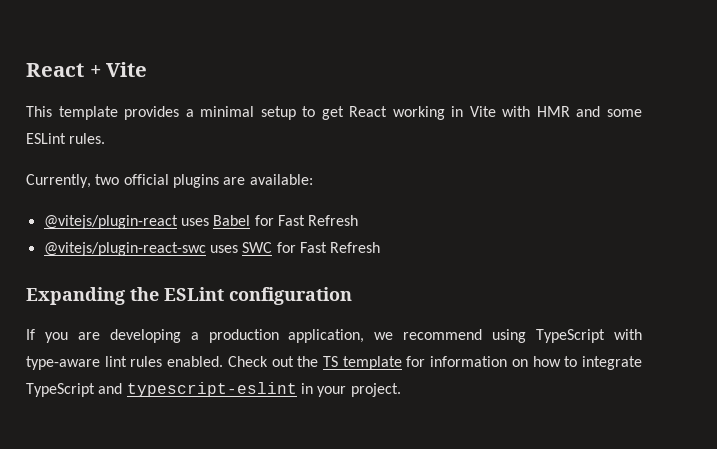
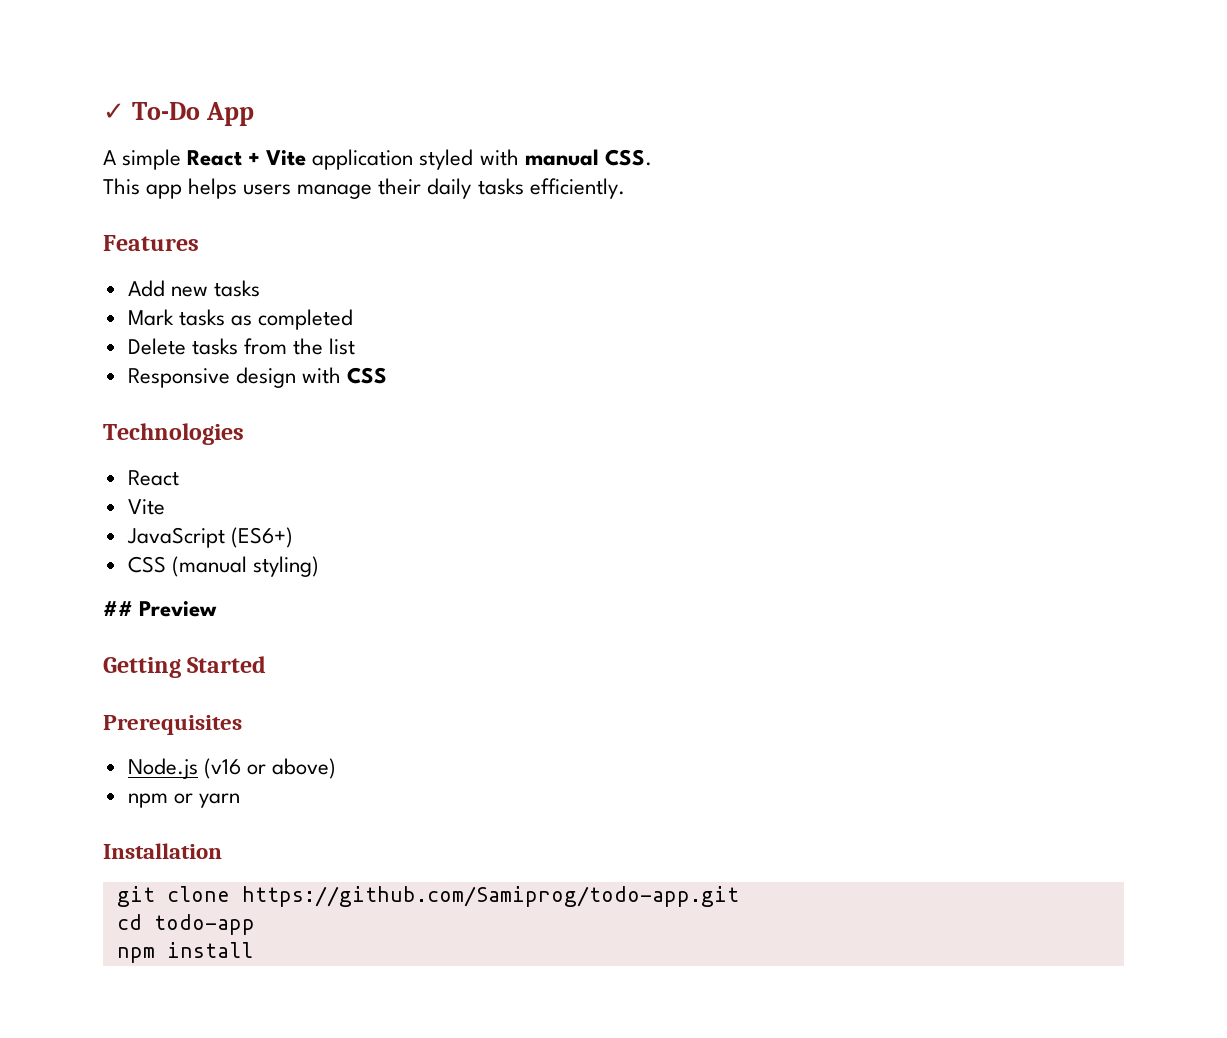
- React + Vite
- This template provides a minimal setup to get React working in Vite with HMR and some ESLint rules.
- Currently, two official plugins are available:
- @vitejs/plugin-react uses Babel for Fast Refresh
- @vitejs/plugin-react-swc uses SWC for Fast Refresh
- Expanding the ESLint configuration
- If you are developing a production application, we recommend using TypeScript with type-aware lint rules enabled. Check out the TS template for information on how to integrate TypeScript and typescript-eslint in your project.
+ ✓ To-Do App
+ A simple React + Vite application styled with manual CSS.
+ This app helps users manage their daily tasks efficiently.
+ Features
+ Add new tasks
+ Mark tasks as completed
+ Delete tasks from the list
+ Responsive design with CSS
+ Technologies
+ React
+ Vite
+ JavaScript (ES6+)
+ CSS (manual styling)
+ ## Preview
+ Getting Started
+ Prerequisites
+ Node.js (v16 or above)
+ npm or yarn
+ Installation
+ git clone https://github.com/Samiprog/todo-app.git
+ cd todo-app
+ npm install

